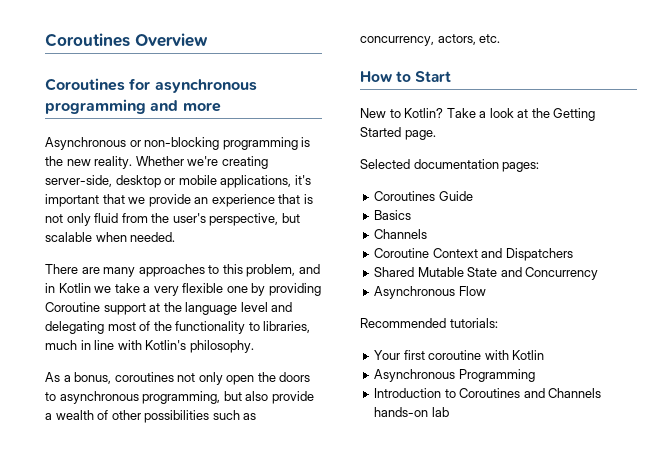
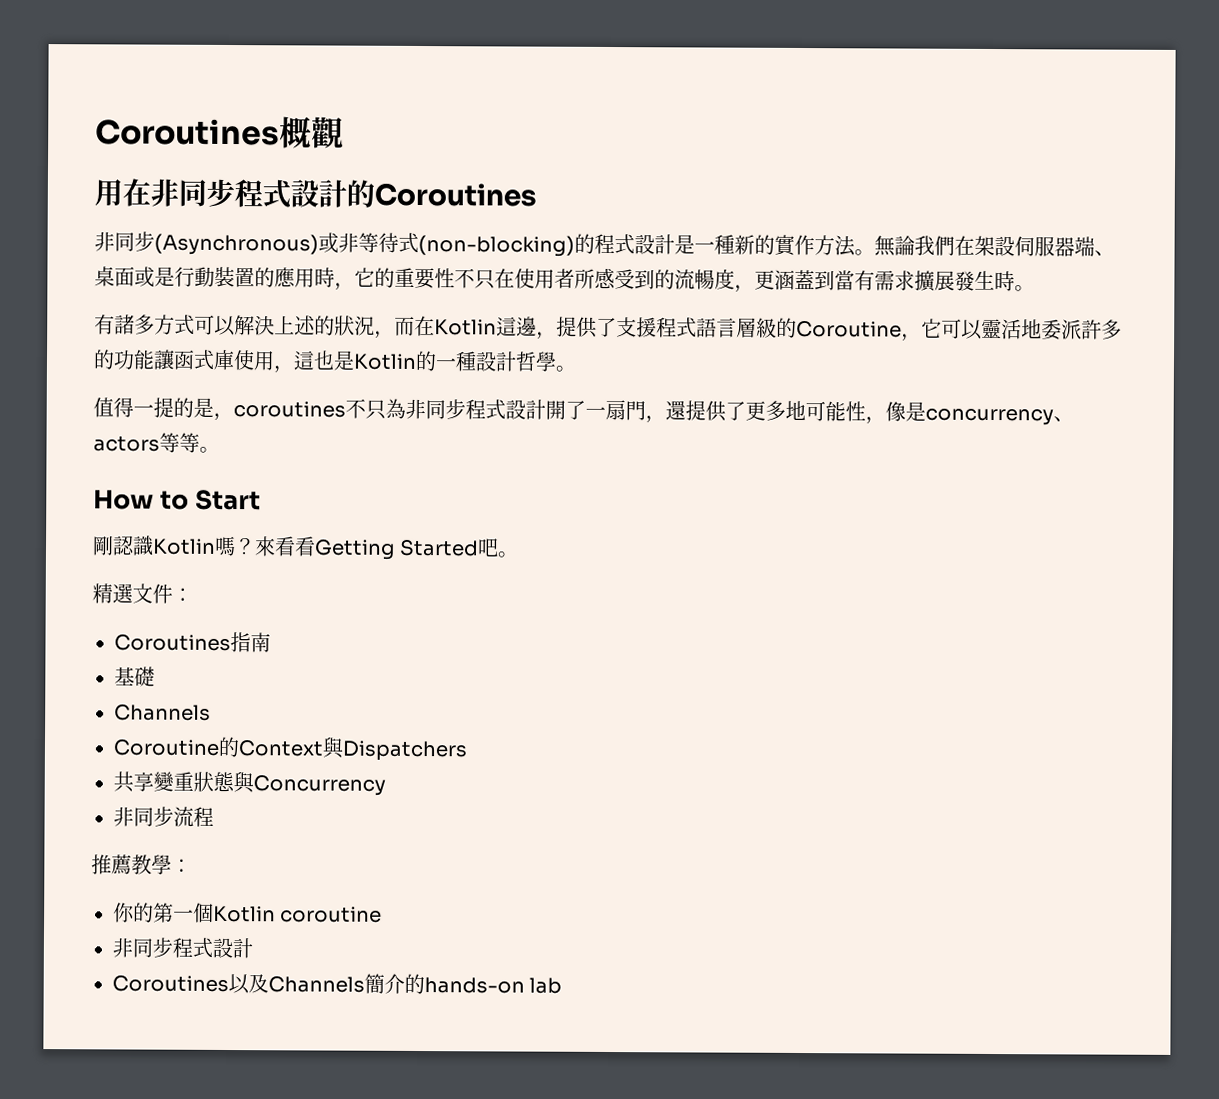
- Coroutines Overview
- Coroutines for asynchronous programming and more
- Asynchronous or non-blocking programming is the new reality. Whether we're creating server-side, desktop or mobile applications, it's important that we provide an experience that is not only fluid from the user's perspective, but scalable when needed.
- There are many approaches to this problem, and in Kotlin we take a very flexible one by providing Coroutine support at the language level and delegating most of the functionality to libraries, much in line with Kotlin's philosophy.
- As a bonus, coroutines not only open the doors to asynchronous programming, but also provide a wealth of other possibilities such as concurrency, actors, etc.
+ Coroutines概觀
+ 用在非同步程式設計的Coroutines
+ 非同步(Asynchronous)或非等待式(non-blocking)的程式設計是一種新的實作方法。無論我們在架設伺服器端、桌面或是行動裝置的應用時，它的重要性不只在使用者所感受到的流暢度，更涵蓋到當有需求擴展發生時。
+ 有諸多方式可以解決上述的狀況，而在Kotlin這邊，提供了支援程式語言層級的Coroutine，它可以靈活地委派許多的功能讓函式庫使用，這也是Kotlin的一種設計哲學。
+ 值得一提的是，coroutines不只為非同步程式設計開了一扇門，還提供了更多地可能性，像是concurrency、actors等等。
  How to Start
- New to Kotlin? Take a look at the Getting Started page.
- Selected documentation pages:
- Coroutines Guide
- Basics
+ 剛認識Kotlin嗎？來看看Getting Started吧。
+ 精選文件：
+ Coroutines指南
+ 基礎
- Coroutine Context and Dispatchers
+ Coroutine的Context與Dispatchers
- Shared Mutable State and Concurrency
- Asynchronous Flow
- Recommended tutorials:
- Your first coroutine with Kotlin
- Asynchronous Programming
- Introduction to Coroutines and Channels hands-on lab
+ 共享變重狀態與Concurrency
+ 非同步流程
+ 推薦教學：
+ 你的第一個Kotlin coroutine
+ 非同步程式設計
+ Coroutines以及Channels簡介的hands-on lab

